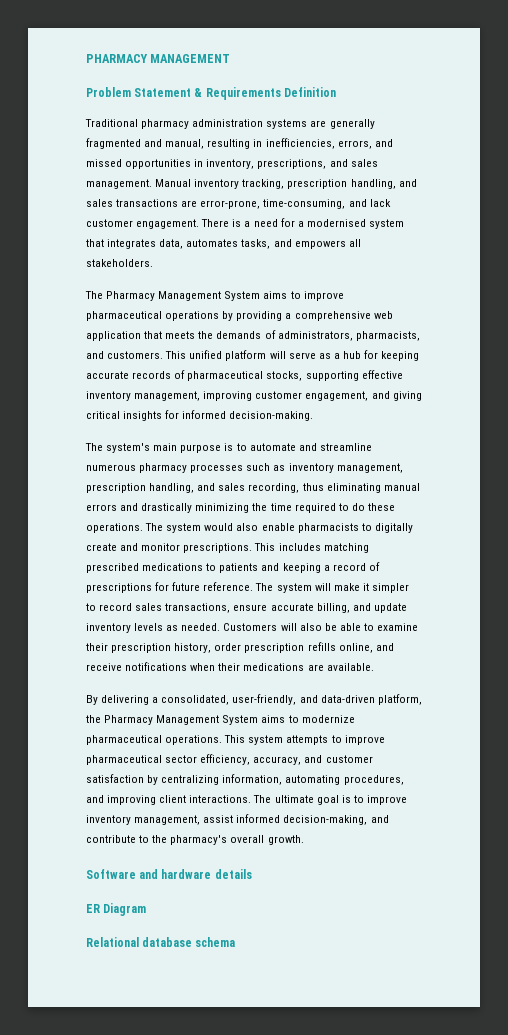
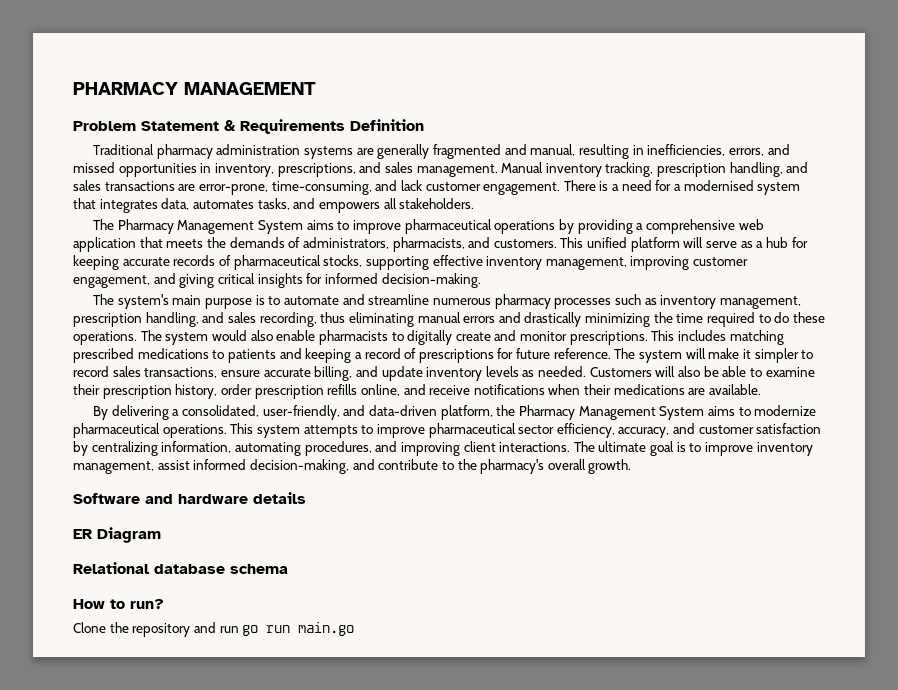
+ How to run?
+ Clone the repository and run go run main.go

